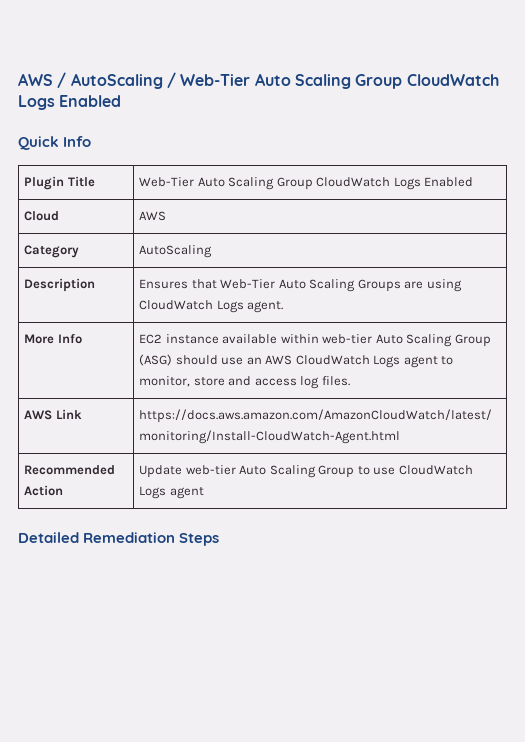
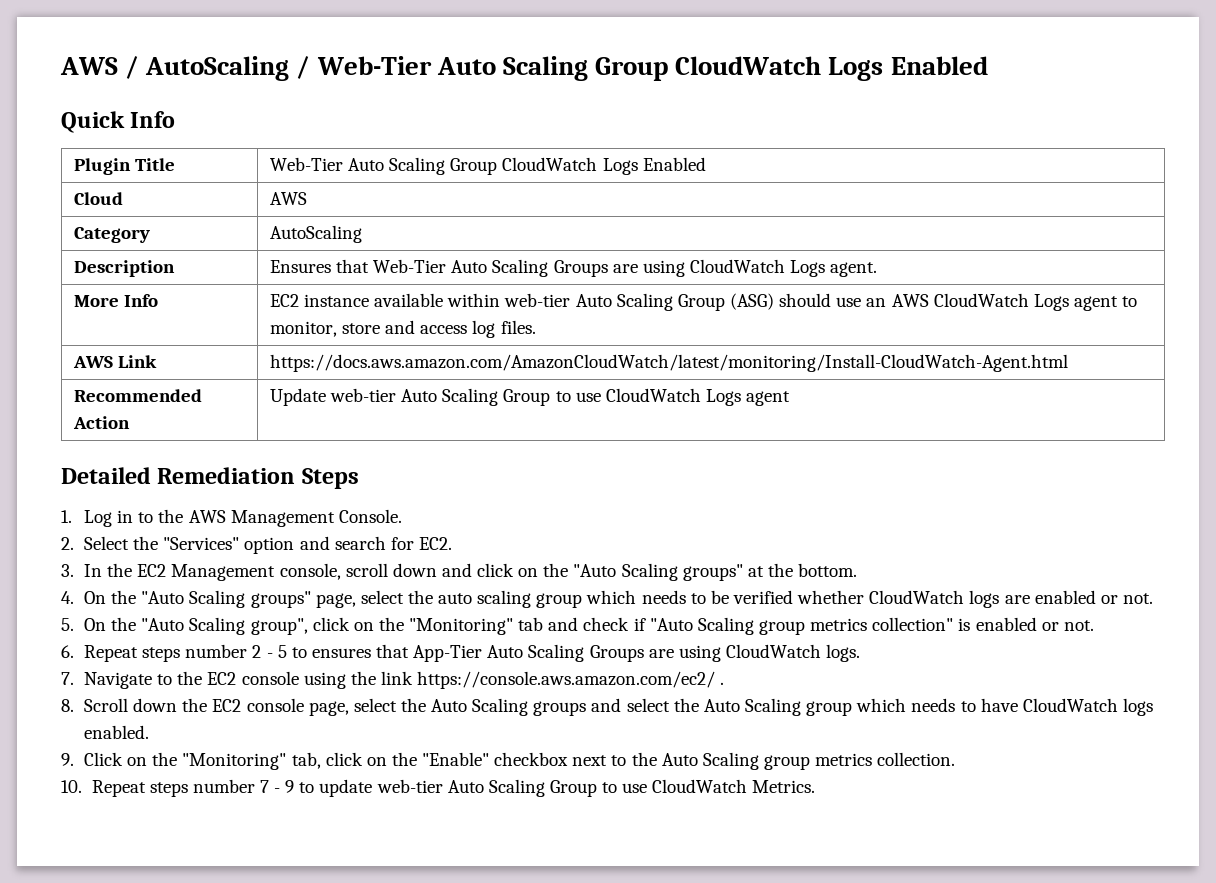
+ 1. Log in to the AWS Management Console.
+ 2. Select the "Services" option and search for EC2.
+ 3. In the EC2 Management console, scroll down and click on the "Auto Scaling groups" at the bottom.
+ 4. On the "Auto Scaling groups" page, select the auto scaling group which needs to be verified whether CloudWatch logs are enabled or not.
+ 5. On the "Auto Scaling group", click on the "Monitoring" tab and check if "Auto Scaling group metrics collection" is enabled or not.
+ 6. Repeat steps number 2 - 5 to ensures that App-Tier Auto Scaling Groups are using CloudWatch logs.
+ 7. Navigate to the EC2 console using the link https://console.aws.amazon.com/ec2/ .
+ 8. Scroll down the EC2 console page, select the Auto Scaling groups and select the Auto Scaling group which needs to have CloudWatch logs enabled.
+ 9. Click on the "Monitoring" tab, click on the "Enable" checkbox next to the Auto Scaling group metrics collection.
+ 10. Repeat steps number 7 - 9 to update web-tier Auto Scaling Group to use CloudWatch Metrics.

